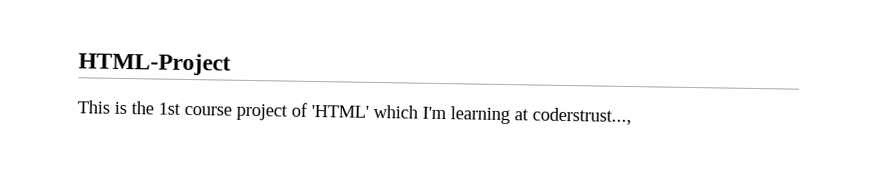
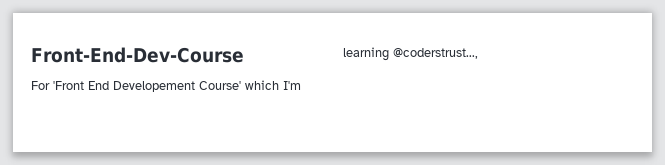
- HTML-Project
- This is the 1st course project of 'HTML' which I'm learning at coderstrust...,
+ Front-End-Dev-Course
+ For 'Front End Developement Course' which I'm learning @coderstrust...,

